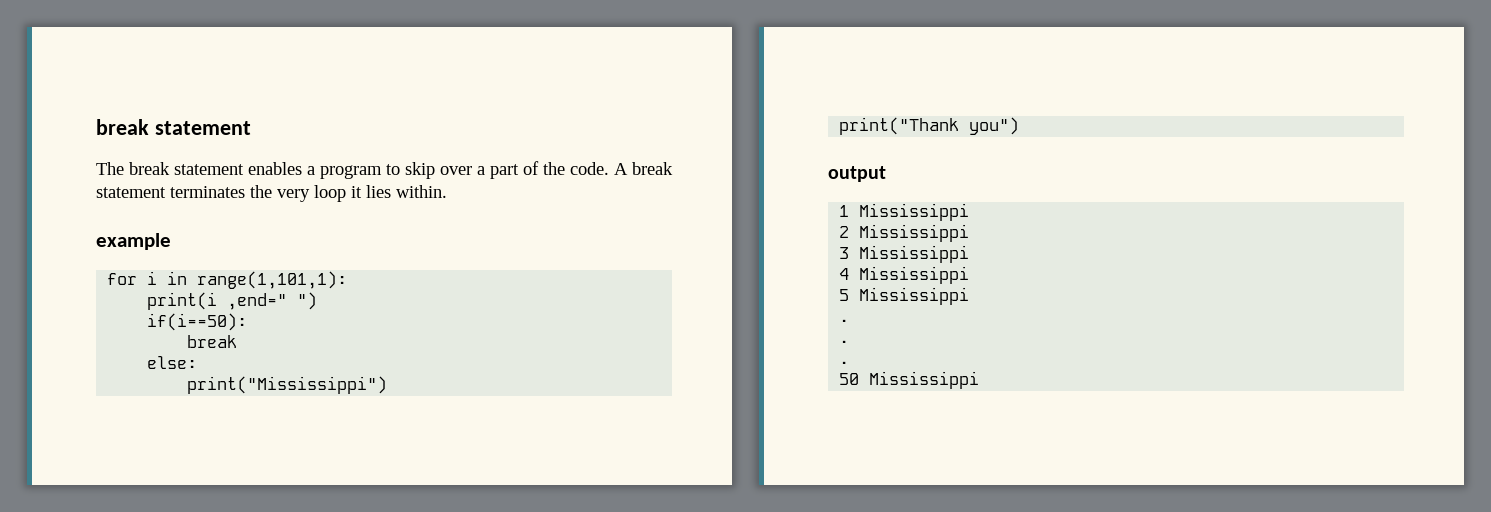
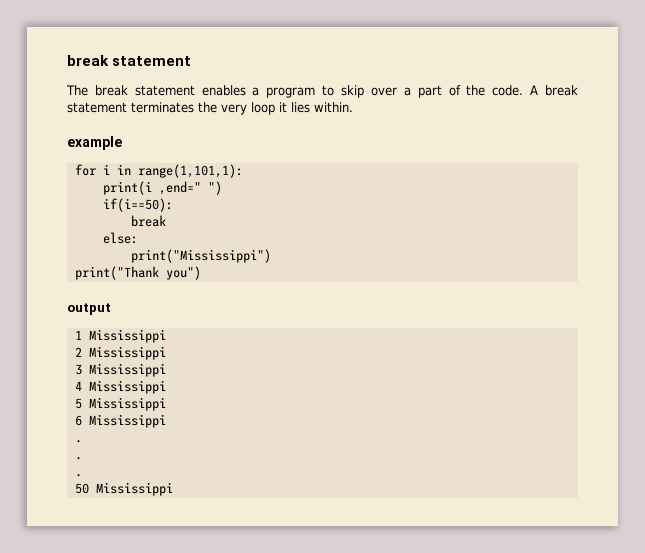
+ 6 Mississippi

